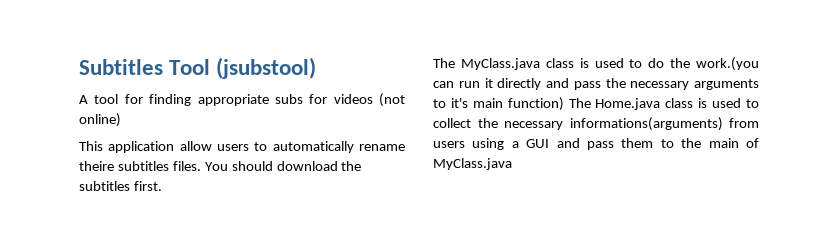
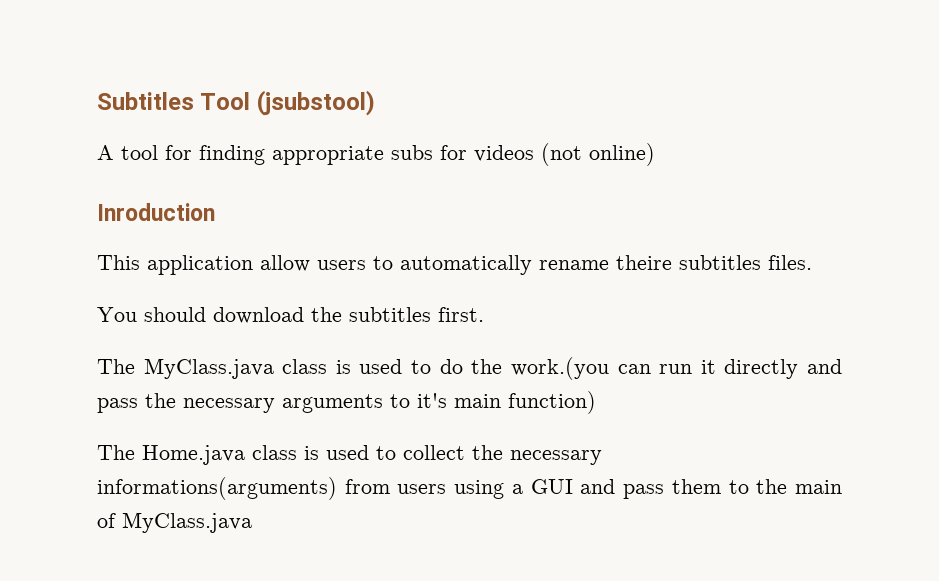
+ Inroduction
- This application allow users to automatically rename theire subtitles files. You should download the subtitles first.
+ This application allow users to automatically rename theire subtitles files.
+ You should download the subtitles first.
- The MyClass.java class is used to do the work.(you can run it directly and pass the necessary arguments to it's main function) The Home.java class is used to collect the necessary informations(arguments) from users using a GUI and pass them to the main of MyClass.java
+ The MyClass.java class is used to do the work.(you can run it directly and pass the necessary arguments to it's main function)
+ The Home.java class is used to collect the necessary informations(arguments) from users using a GUI and pass them to the main of MyClass.java

